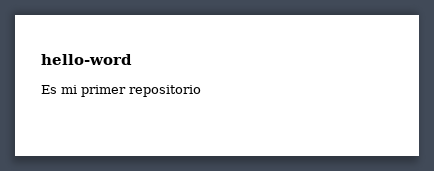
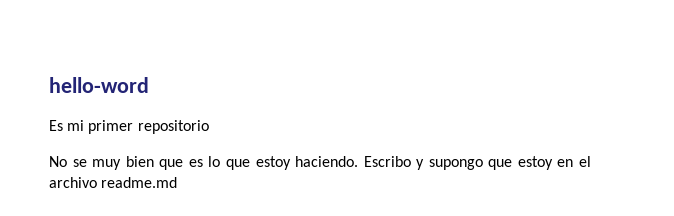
+ No se muy bien que es lo que estoy haciendo. Escribo y supongo que estoy en el archivo readme.md

